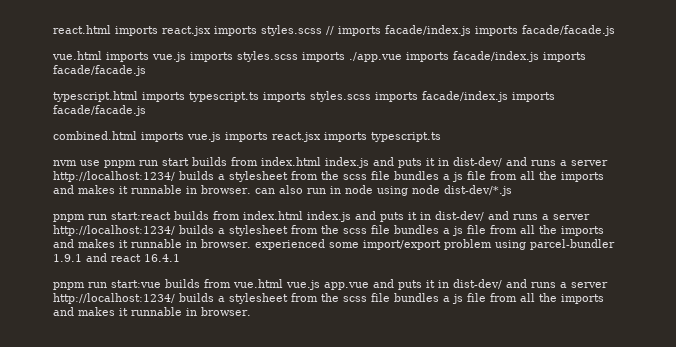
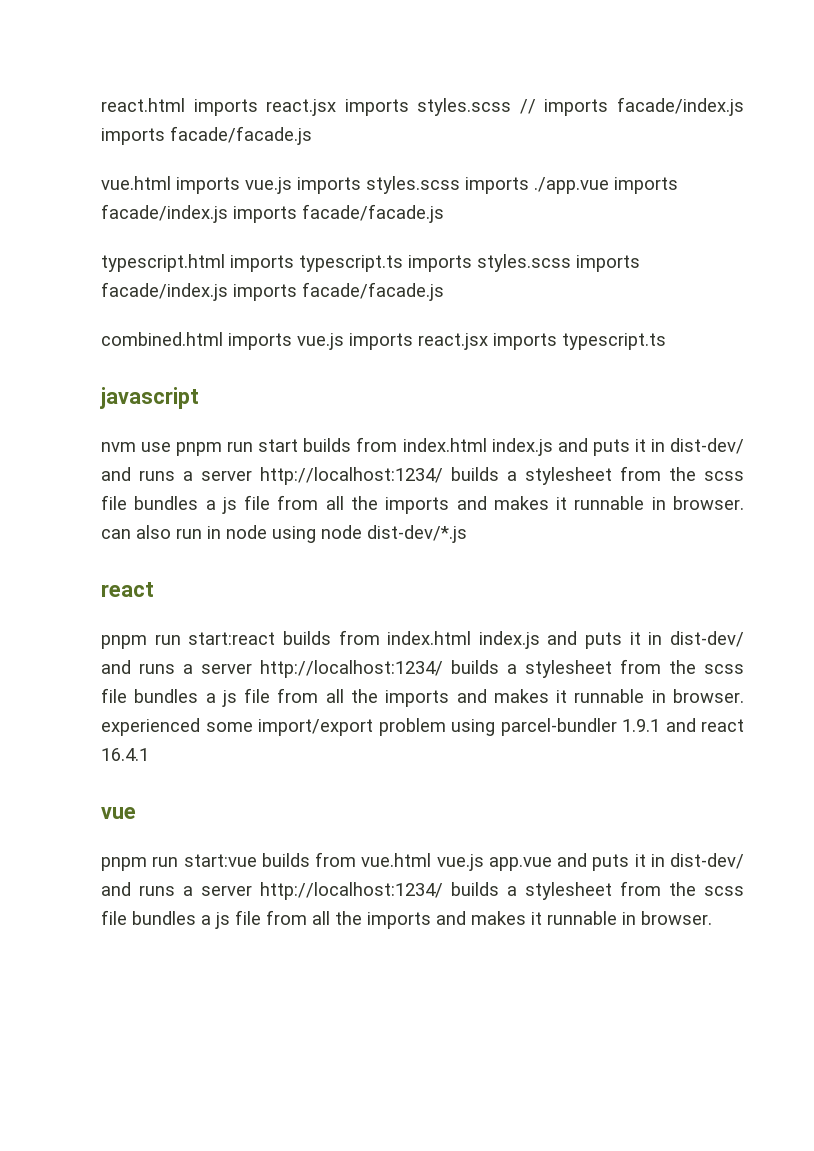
+ javascript
  nvm use pnpm run start builds from index.html index.js and puts it in dist-dev/ and runs a server http://localhost:1234/ builds a stylesheet from the scss file bundles a js file from all the imports and makes it runnable in browser. can also run in node using node dist-dev/*.js
+ react
+ vue

